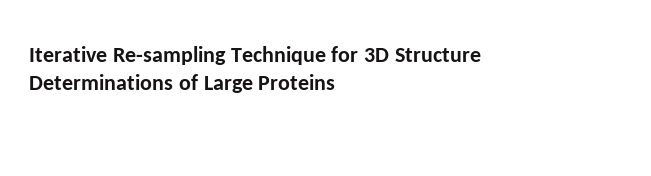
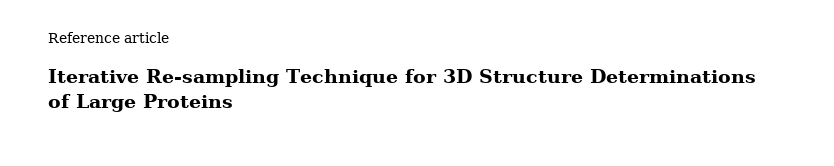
+ Reference article

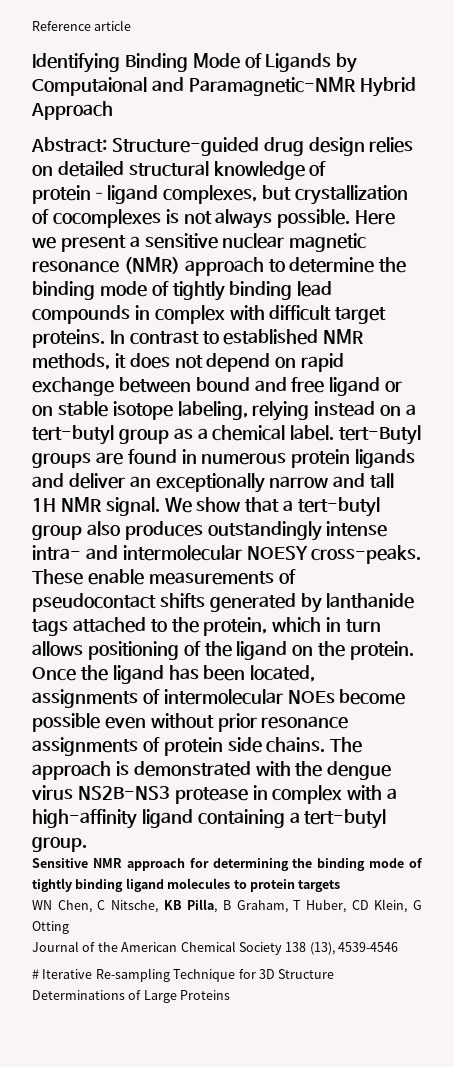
- Iterative Re-sampling Technique for 3D Structure Determinations of Large Proteins
+ Identifying Binding Mode of Ligands by Computaional and Paramagnetic-NMR Hybrid Approach
+ Abstract: Structure-guided drug design relies on detailed structural knowledge of protein–ligand complexes, but crystallization of cocomplexes is not always possible. Here we present a sensitive nuclear magnetic resonance (NMR) approach to determine the binding mode of tightly binding lead compounds in complex with difficult target proteins. In contrast to established NMR methods, it does not depend on rapid exchange between bound and free ligand or on stable isotope labeling, relying instead on a tert-butyl group as a chemical label. tert-Butyl groups are found in numerous protein ligands and deliver an exceptionally narrow and tall 1H NMR signal. We show that a tert-butyl group also produces outstandingly intense intra- and intermolecular NOESY cross-peaks. These enable measurements of pseudocontact shifts generated by lanthanide tags attached to the protein, which in turn allows positioning of the ligand on the protein. Once the ligand has been located, assignments of intermolecular NOEs become possible even without prior resonance assignments of protein side chains. The approach is demonstrated with the dengue virus NS2B-NS3 protease in complex with a high-affinity ligand containing a tert-butyl group.
+ Sensitive NMR approach for determining the binding mode of tightly binding ligand molecules to protein targets
+ WN Chen, C Nitsche, KB Pilla, B Graham, T Huber, CD Klein, G Otting
+ Journal of the American Chemical Society 138 (13), 4539-4546
+ # Iterative Re-sampling Technique for 3D Structure Determinations of Large Proteins

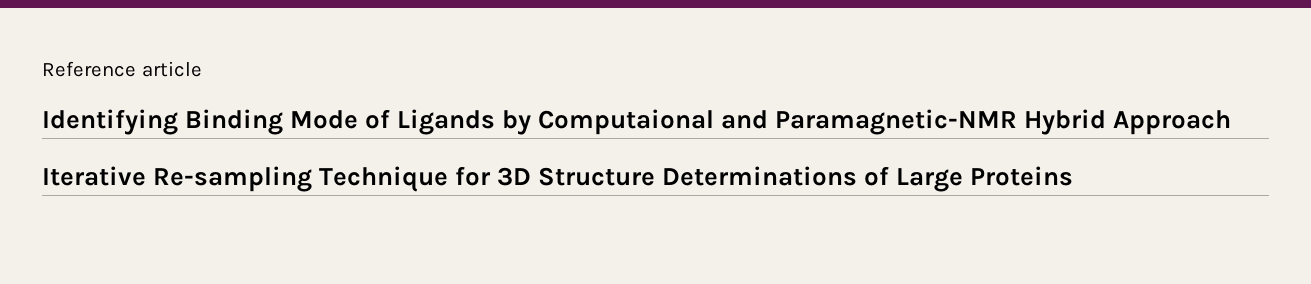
- Abstract: Structure-guided drug design relies on detailed structural knowledge of protein–ligand complexes, but crystallization of cocomplexes is not always possible. Here we present a sensitive nuclear magnetic resonance (NMR) approach to determine the binding mode of tightly binding lead compounds in complex with difficult target proteins. In contrast to established NMR methods, it does not depend on rapid exchange between bound and free ligand or on stable isotope labeling, relying instead on a tert-butyl group as a chemical label. tert-Butyl groups are found in numerous protein ligands and deliver an exceptionally narrow and tall 1H NMR signal. We show that a tert-butyl group also produces outstandingly intense intra- and intermolecular NOESY cross-peaks. These enable measurements of pseudocontact shifts generated by lanthanide tags attached to the protein, which in turn allows positioning of the ligand on the protein. Once the ligand has been located, assignments of intermolecular NOEs become possible even without prior resonance assignments of protein side chains. The approach is demonstrated with the dengue virus NS2B-NS3 protease in complex with a high-affinity ligand containing a tert-butyl group.
- Sensitive NMR approach for determining the binding mode of tightly binding ligand molecules to protein targets
- WN Chen, C Nitsche, KB Pilla, B Graham, T Huber, CD Klein, G Otting
- Journal of the American Chemical Society 138 (13), 4539-4546
- # Iterative Re-sampling Technique for 3D Structure Determinations of Large Proteins
+ Iterative Re-sampling Technique for 3D Structure Determinations of Large Proteins

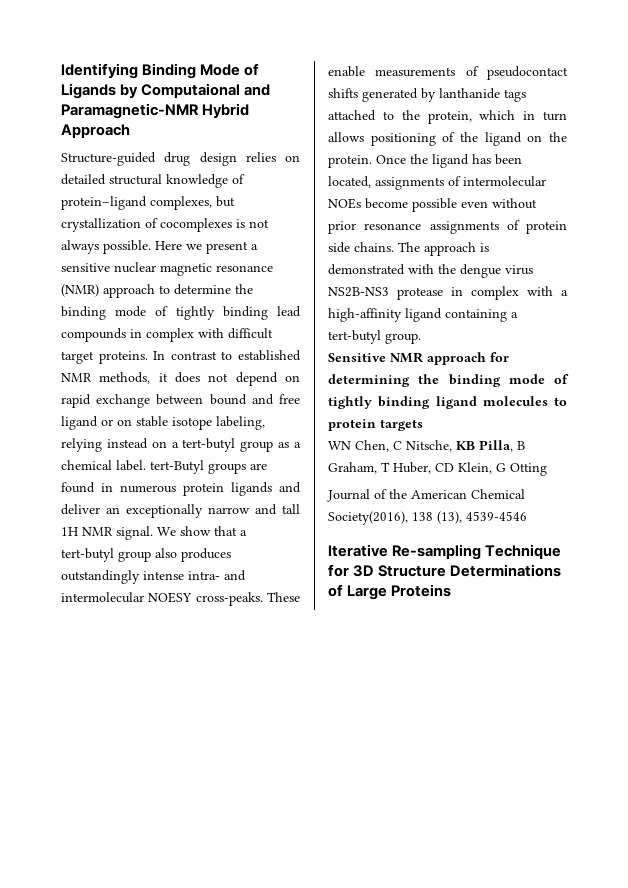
- Reference article
+ Structure-guided drug design relies on detailed structural knowledge of protein–ligand complexes, but crystallization of cocomplexes is not always possible. Here we present a sensitive nuclear magnetic resonance (NMR) approach to determine the binding mode of tightly binding lead compounds in complex with difficult target proteins. In contrast to established NMR methods, it does not depend on rapid exchange between bound and free ligand or on stable isotope labeling, relying instead on a tert-butyl group as a chemical label. tert-Butyl groups are found in numerous protein ligands and deliver an exceptionally narrow and tall 1H NMR signal. We show that a tert-butyl group also produces outstandingly intense intra- and intermolecular NOESY cross-peaks. These enable measurements of pseudocontact shifts generated by lanthanide tags attached to the protein, which in turn allows positioning of the ligand on the protein. Once the ligand has been located, assignments of intermolecular NOEs become possible even without prior resonance assignments of protein side chains. The approach is demonstrated with the dengue virus NS2B-NS3 protease in complex with a high-affinity ligand containing a tert-butyl group.
+ Sensitive NMR approach for determining the binding mode of tightly binding ligand molecules to protein targets
+ WN Chen, C Nitsche, KB Pilla, B Graham, T Huber, CD Klein, G Otting
+ Journal of the American Chemical Society(2016), 138 (13), 4539-4546

